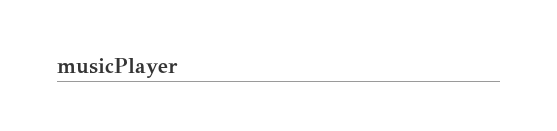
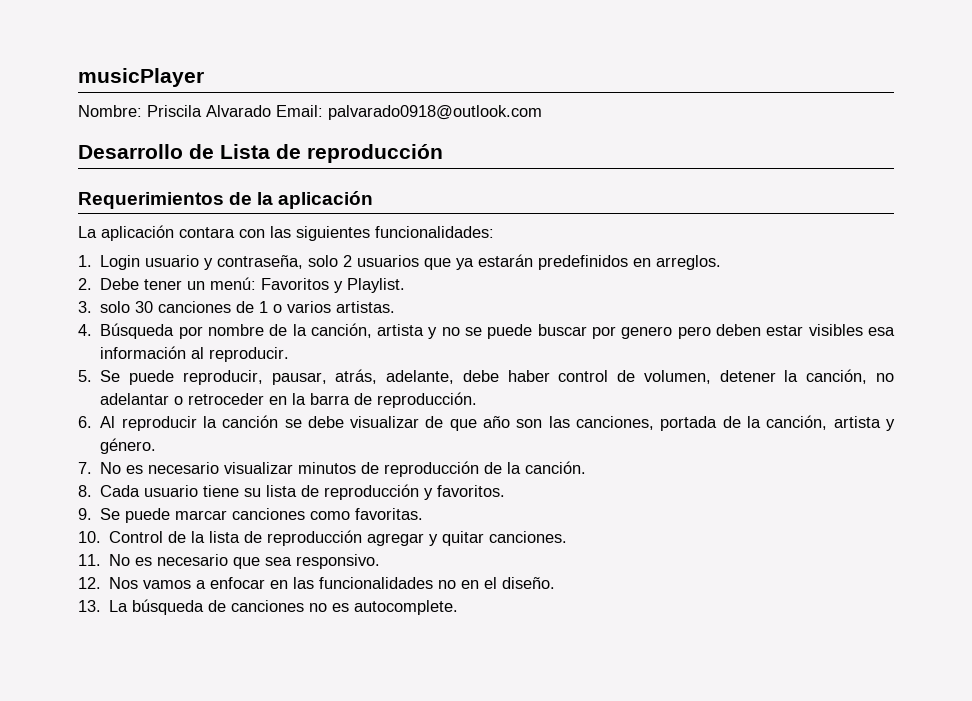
+ Nombre: Priscila Alvarado Email: palvarado0918@outlook.com
+ Desarrollo de Lista de reproducción
+ Requerimientos de la aplicación
+ La aplicación contara con las siguientes funcionalidades:
+ 1. Login usuario y contraseña, solo 2 usuarios que ya estarán predefinidos en arreglos.
+ 2. Debe tener un menú: Favoritos y Playlist.
+ 3. solo 30 canciones de 1 o varios artistas.
+ 4. Búsqueda por nombre de la canción, artista y no se puede buscar por genero pero deben estar visibles esa información al reproducir.
+ 5. Se puede reproducir, pausar, atrás, adelante, debe haber control de volumen, detener la canción, no adelantar o retroceder en la barra de reproducción.
+ 6. Al reproducir la canción se debe visualizar de que año son las canciones, portada de la canción, artista y género.
+ 7. No es necesario visualizar minutos de reproducción de la canción.
+ 8. Cada usuario tiene su lista de reproducción y favoritos.
+ 9. Se puede marcar canciones como favoritas.
+ 10. Control de la lista de reproducción agregar y quitar canciones.
+ 11. No es necesario que sea responsivo.
+ 12. Nos vamos a enfocar en las funcionalidades no en el diseño.
+ 13. La búsqueda de canciones no es autocomplete.

